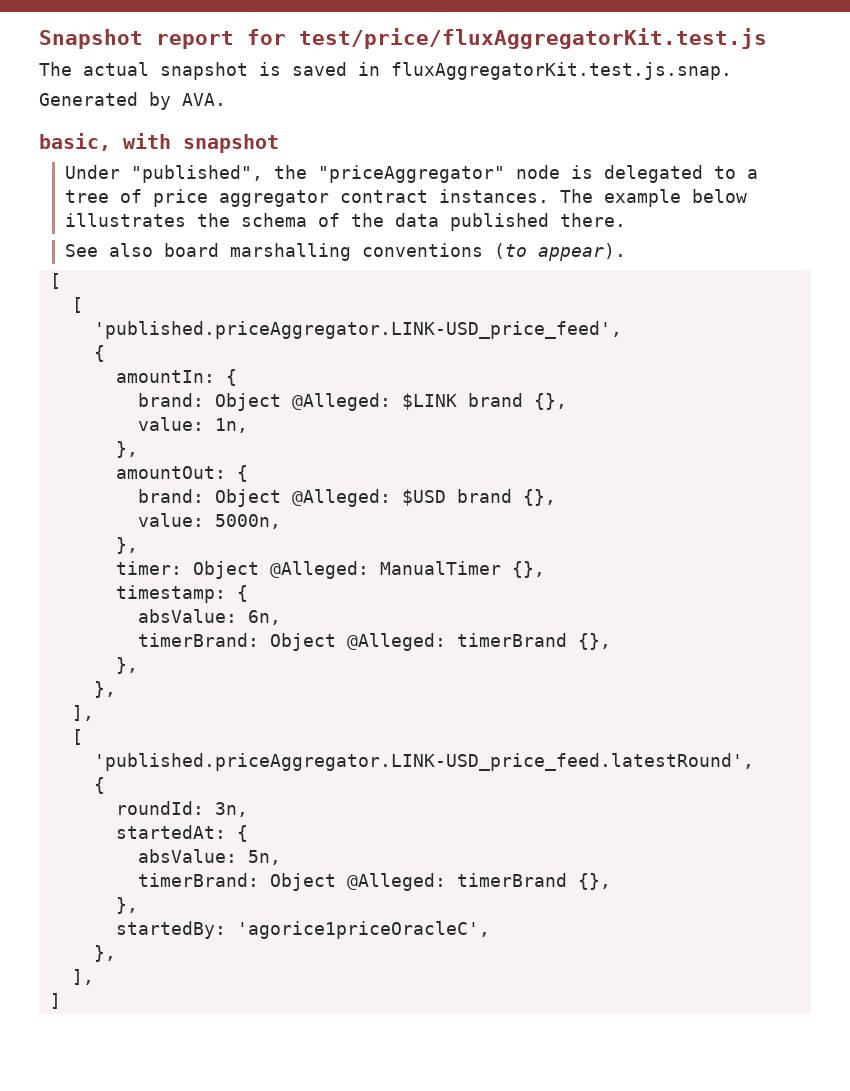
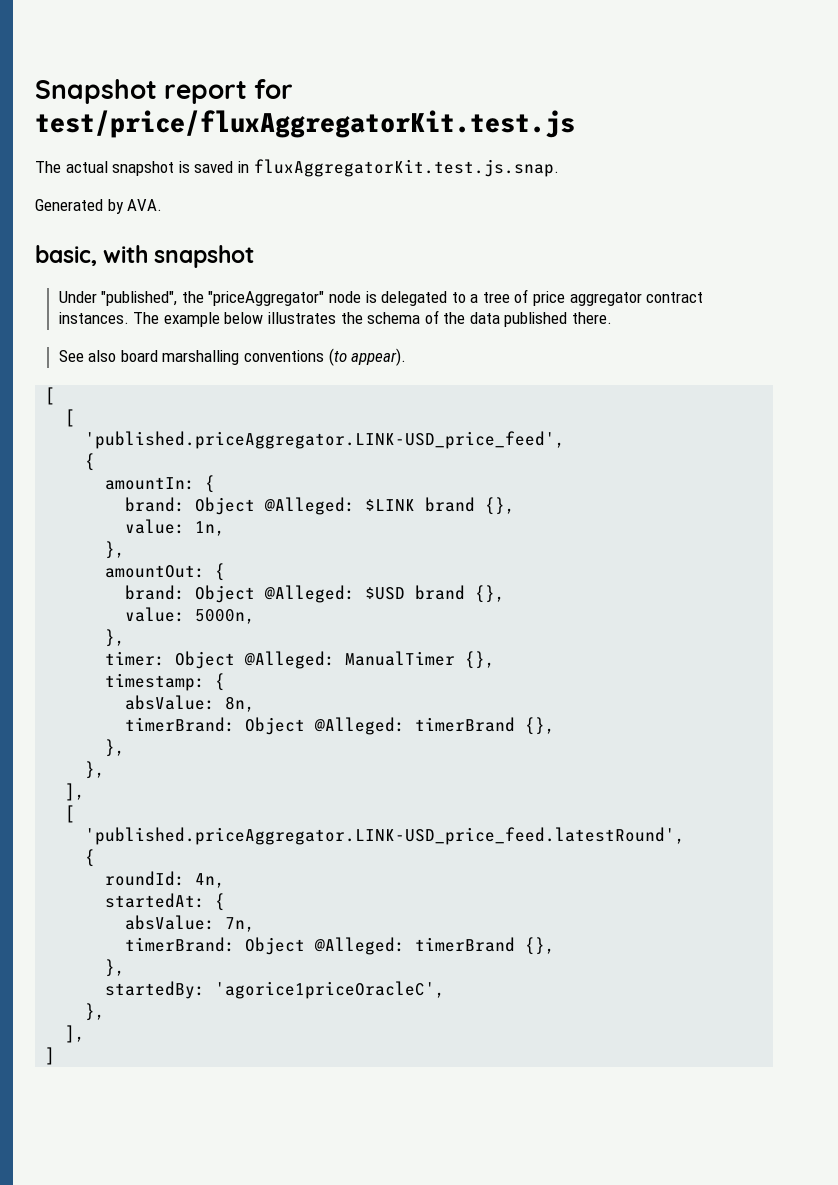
- absValue: 6n,
+ absValue: 8n,
- roundId: 3n,
+ roundId: 4n,
- absValue: 5n,
+ absValue: 7n,

